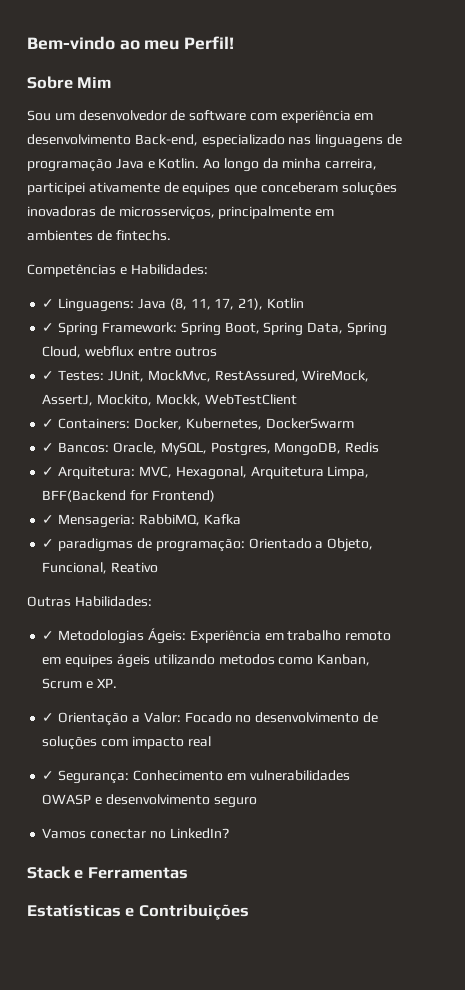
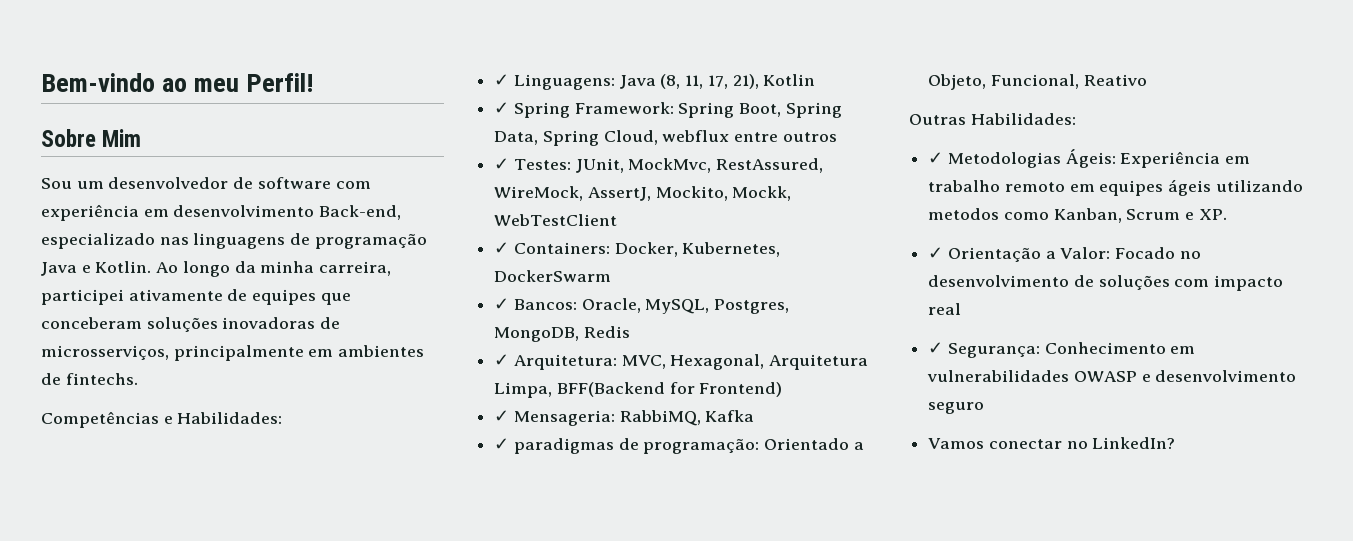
- Stack e Ferramentas
- Estatísticas e Contribuições

